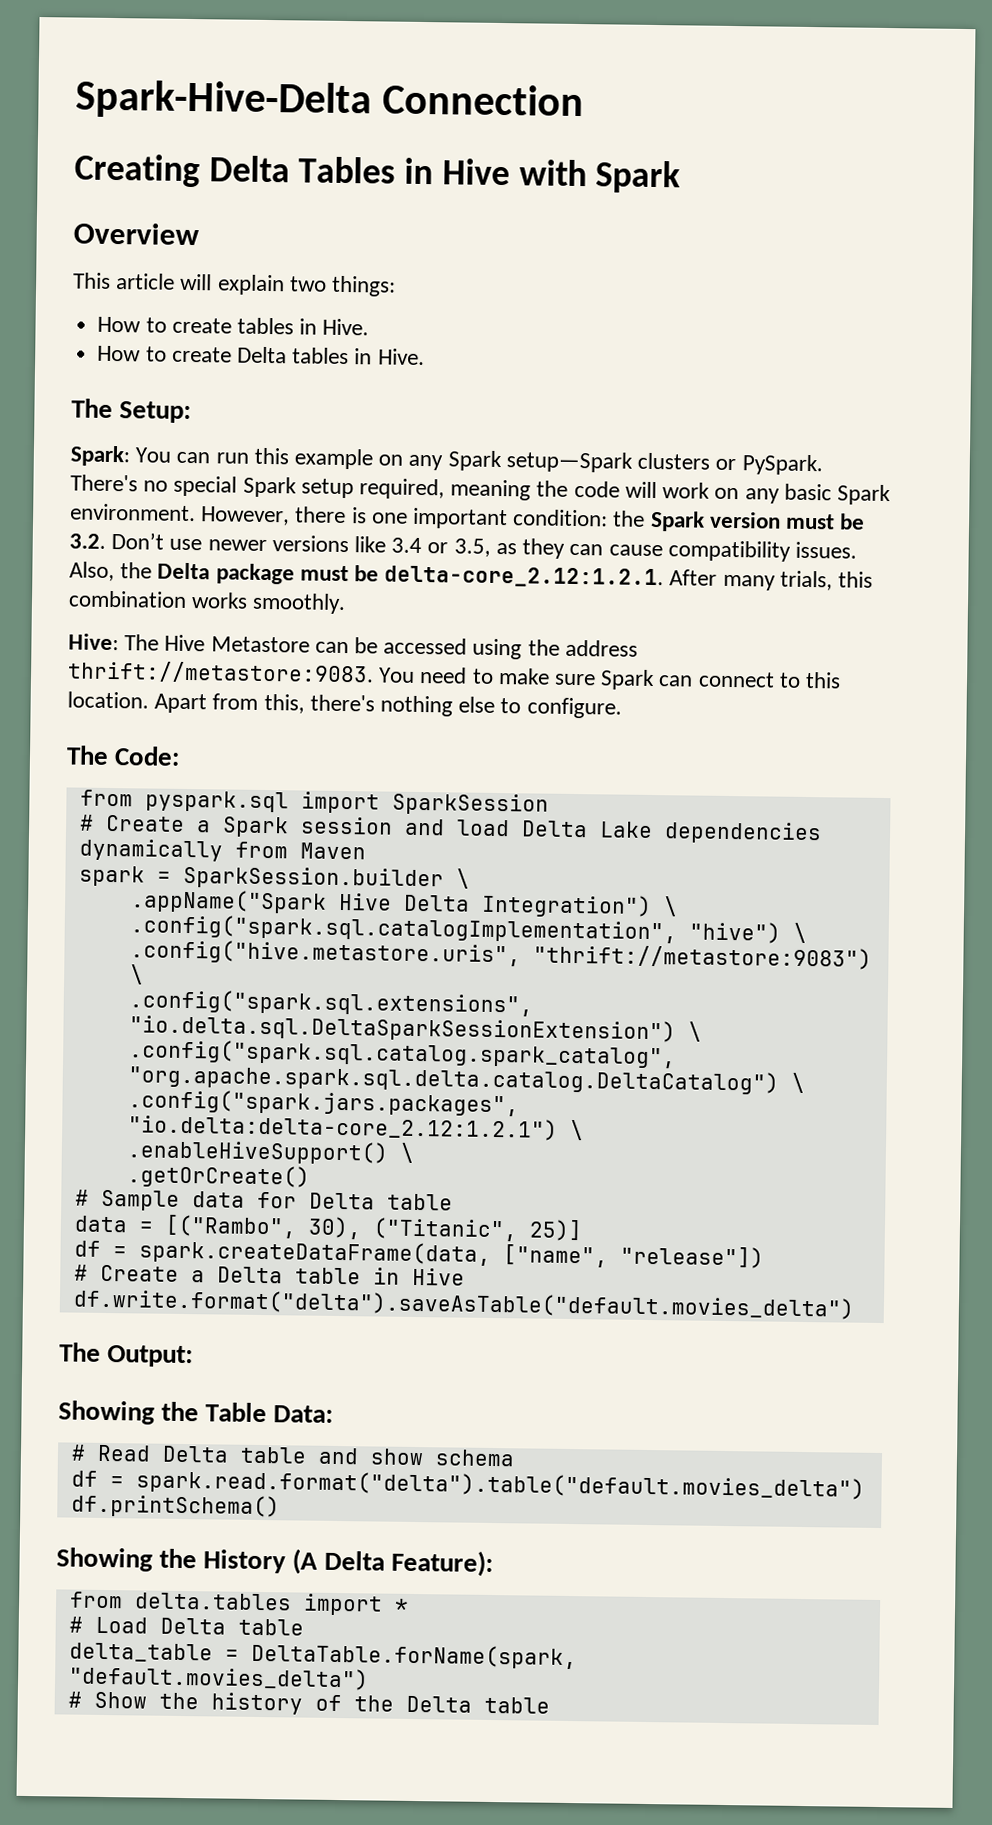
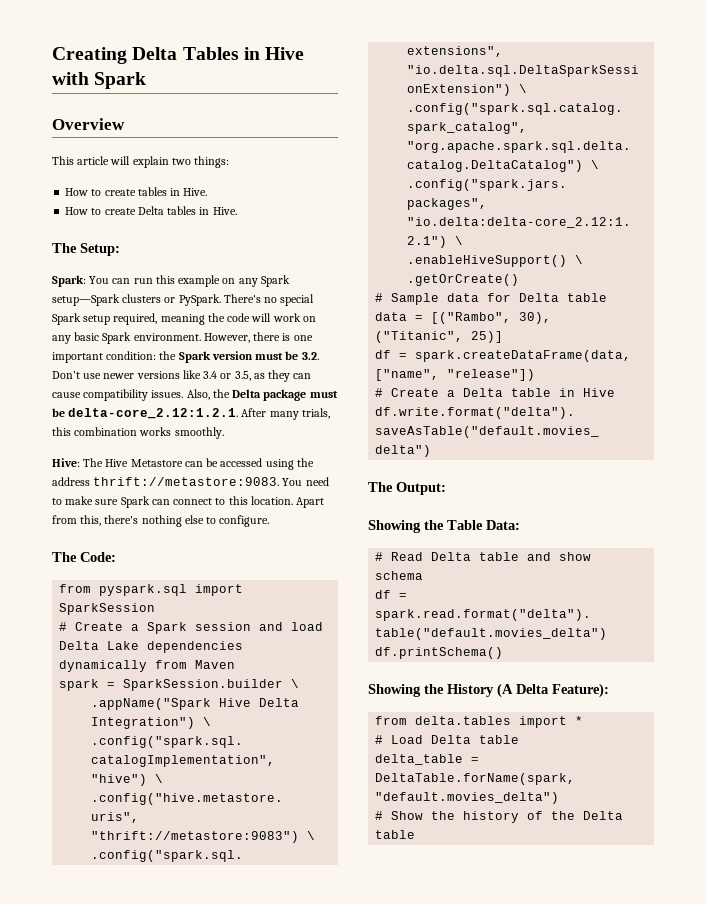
- Spark-Hive-Delta Connection

